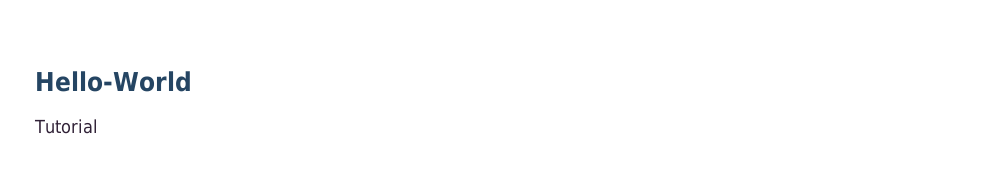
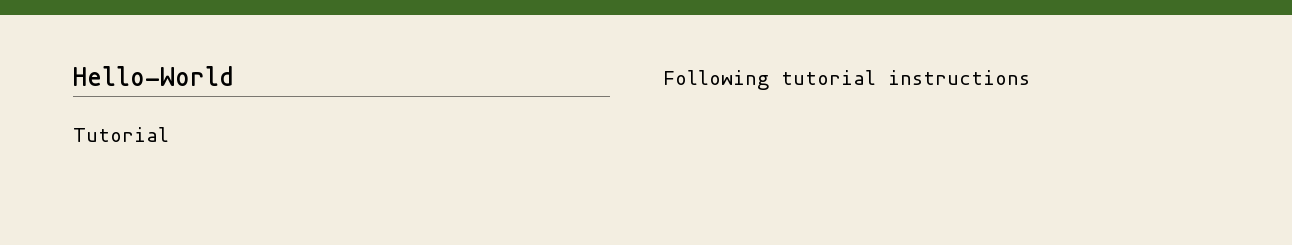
+ Following tutorial instructions

